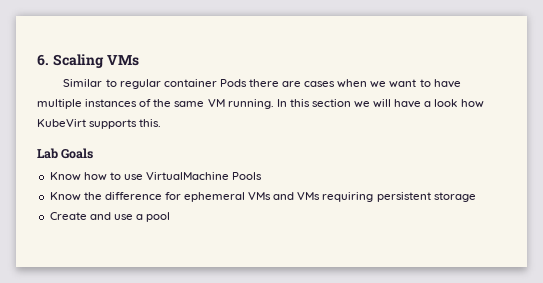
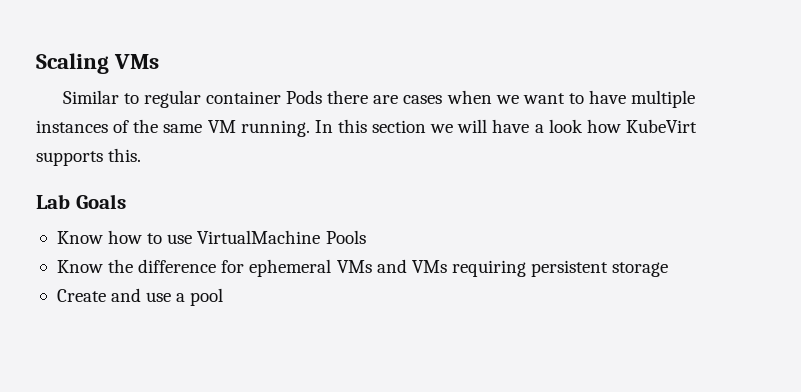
- 6. Scaling VMs
+ Scaling VMs

